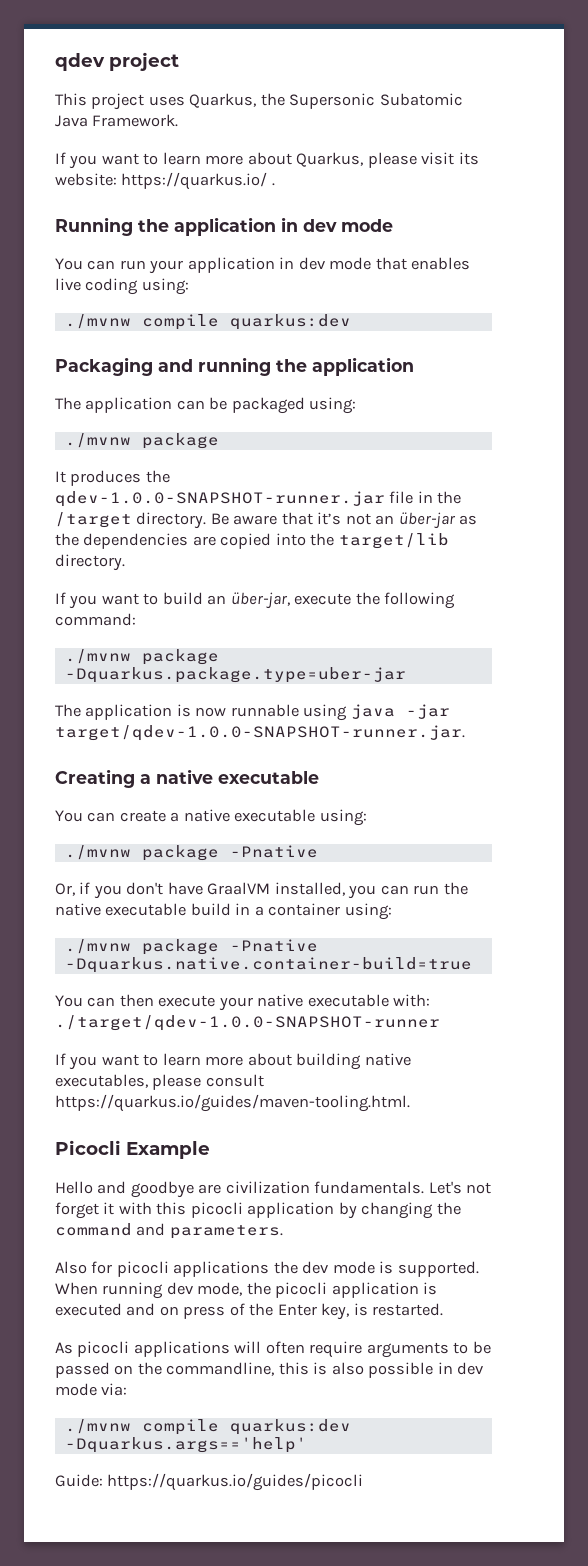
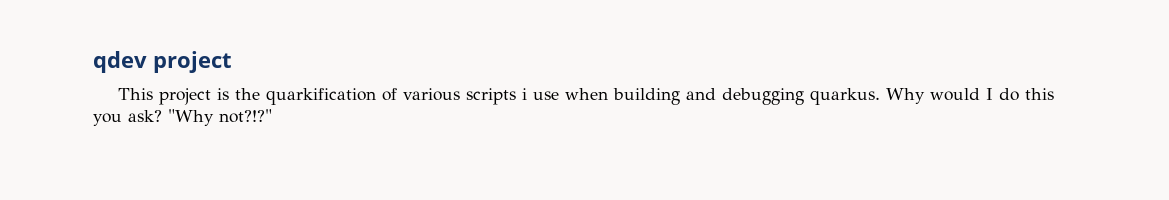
- This project uses Quarkus, the Supersonic Subatomic Java Framework.
- If you want to learn more about Quarkus, please visit its website: https://quarkus.io/ .
- Running the application in dev mode
- You can run your application in dev mode that enables live coding using:
- ./mvnw compile quarkus:dev
- Packaging and running the application
- The application can be packaged using:
- ./mvnw package
- It produces the qdev-1.0.0-SNAPSHOT-runner.jar file in the /target directory. Be aware that it’s not an über-jar as the dependencies are copied into the target/lib directory.
- If you want to build an über-jar, execute the following command:
- ./mvnw package -Dquarkus.package.type=uber-jar
- The application is now runnable using java -jar target/qdev-1.0.0-SNAPSHOT-runner.jar.
- Creating a native executable
- You can create a native executable using:
- ./mvnw package -Pnative
- Or, if you don't have GraalVM installed, you can run the native executable build in a container using:
- ./mvnw package -Pnative -Dquarkus.native.container-build=true
- You can then execute your native executable with: ./target/qdev-1.0.0-SNAPSHOT-runner
- If you want to learn more about building native executables, please consult https://quarkus.io/guides/maven-tooling.html.
- Picocli Example
- Hello and goodbye are civilization fundamentals. Let's not forget it with this picocli application by changing the command and parameters.
- Also for picocli applications the dev mode is supported. When running dev mode, the picocli application is executed and on press of the Enter key, is restarted.
- As picocli applications will often require arguments to be passed on the commandline, this is also possible in dev mode via:
- ./mvnw compile quarkus:dev -Dquarkus.args=='help'
- Guide: https://quarkus.io/guides/picocli
+ This project is the quarkification of various scripts i use when building and debugging quarkus. Why would I do this you ask? "Why not?!?"

